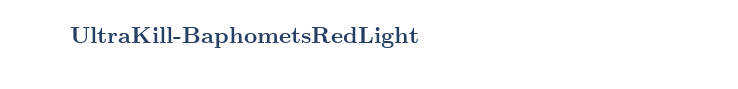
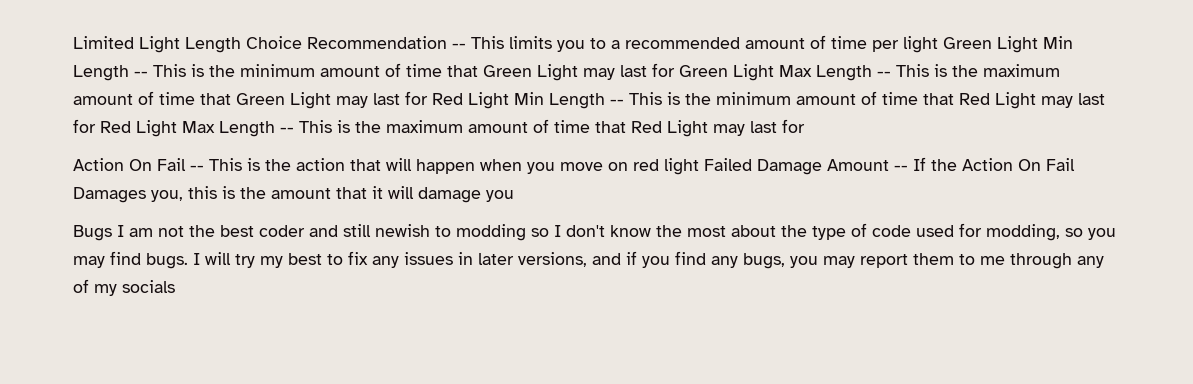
- UltraKill-BaphometsRedLight
+ Limited Light Length Choice Recommendation -- This limits you to a recommended amount of time per light Green Light Min Length -- This is the minimum amount of time that Green Light may last for Green Light Max Length -- This is the maximum amount of time that Green Light may last for Red Light Min Length -- This is the minimum amount of time that Red Light may last for Red Light Max Length -- This is the maximum amount of time that Red Light may last for
+ Action On Fail -- This is the action that will happen when you move on red light Failed Damage Amount -- If the Action On Fail Damages you, this is the amount that it will damage you
+ Bugs I am not the best coder and still newish to modding so I don't know the most about the type of code used for modding, so you may find bugs. I will try my best to fix any issues in later versions, and if you find any bugs, you may report them to me through any of my socials

